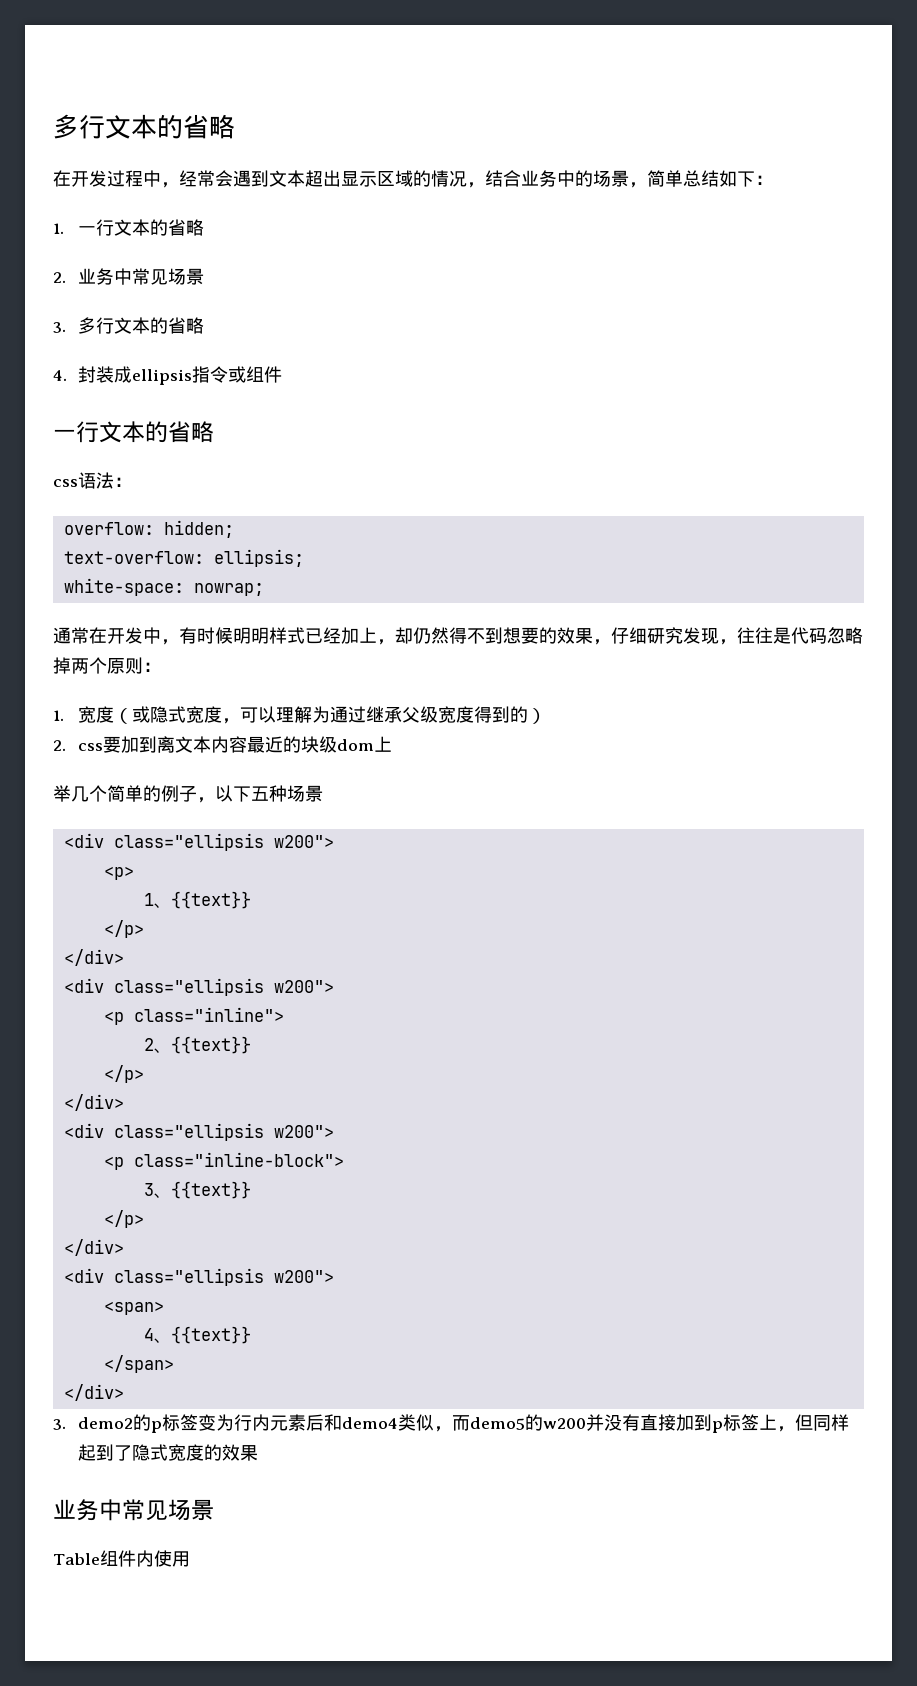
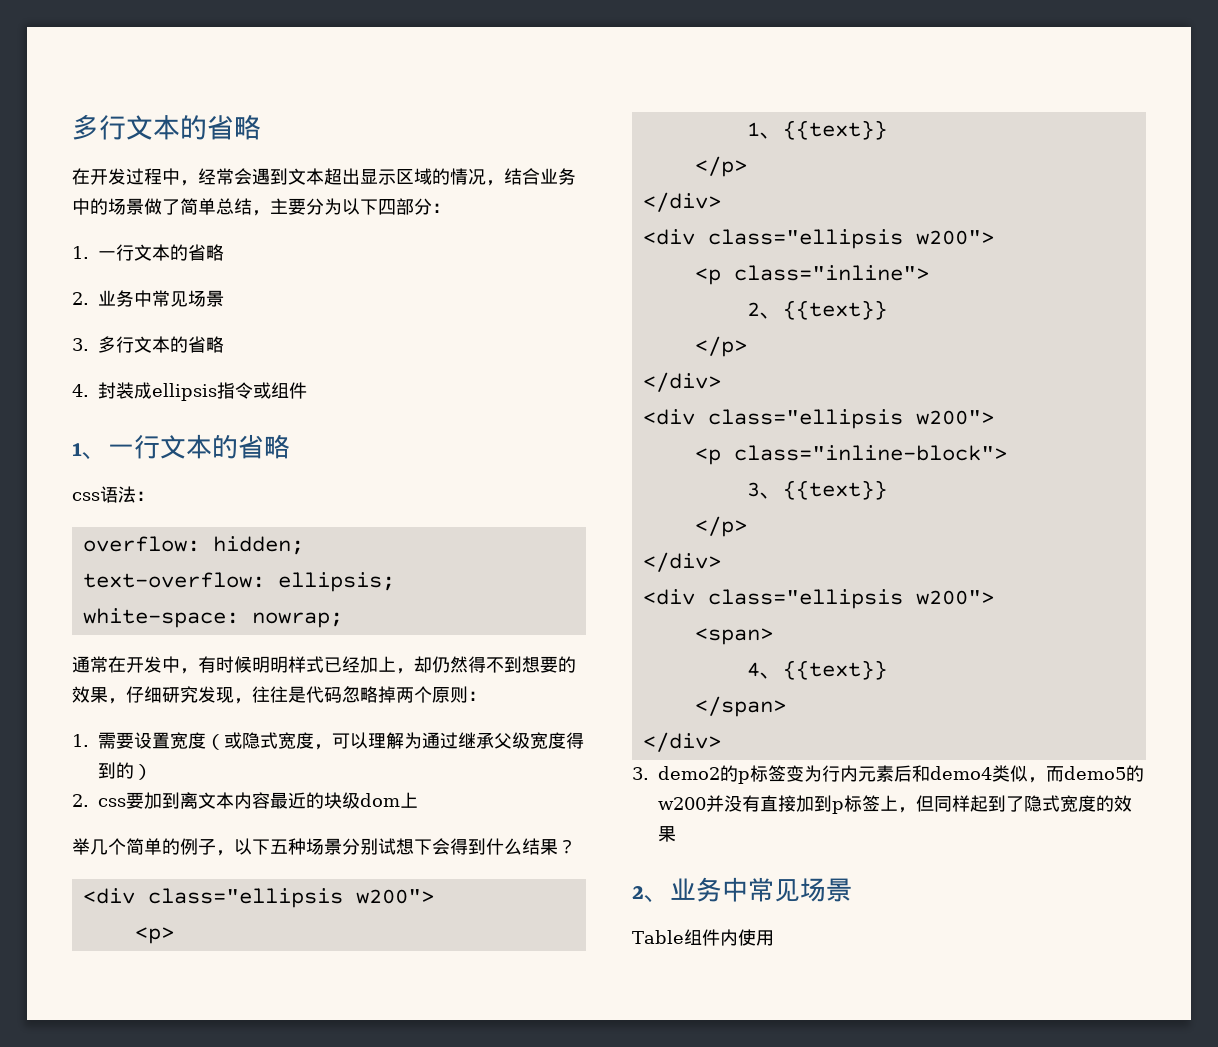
- 在开发过程中，经常会遇到文本超出显示区域的情况，结合业务中的场景，简单总结如下：
+ 在开发过程中，经常会遇到文本超出显示区域的情况，结合业务中的场景做了简单总结，主要分为以下四部分：
  4.封装成ellipsis指令或组件
- 一行文本的省略
+ 1、一行文本的省略
- 1.宽度（或隐式宽度，可以理解为通过继承父级宽度得到的）
+ 1.需要设置宽度（或隐式宽度，可以理解为通过继承父级宽度得到的）
- 举几个简单的例子，以下五种场景
+ 举几个简单的例子，以下五种场景分别试想下会得到什么结果？
  3. demo2的p标签变为行内元素后和demo4类似，而demo5的w200并没有直接加到p标签上，但同样起到了隐式宽度的效果
- 业务中常见场景
+ 2、业务中常见场景

